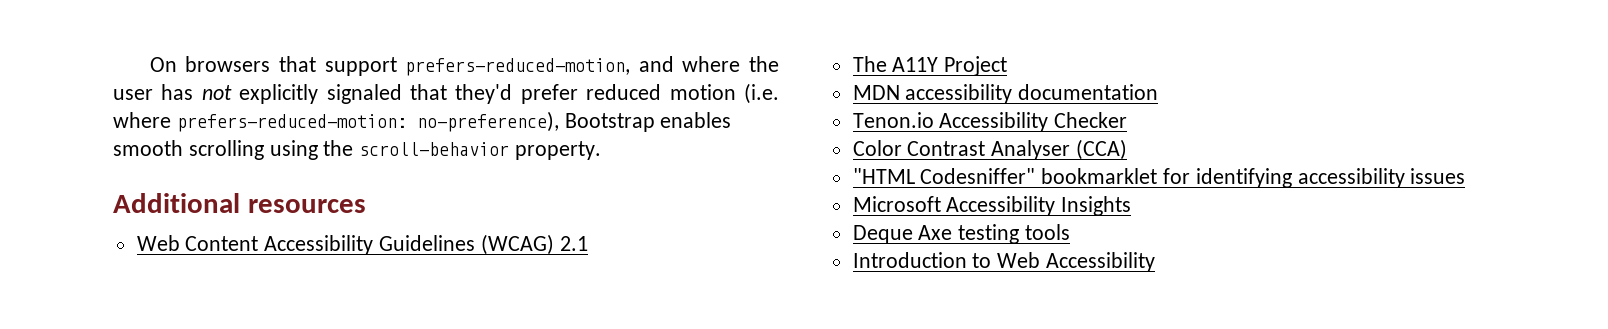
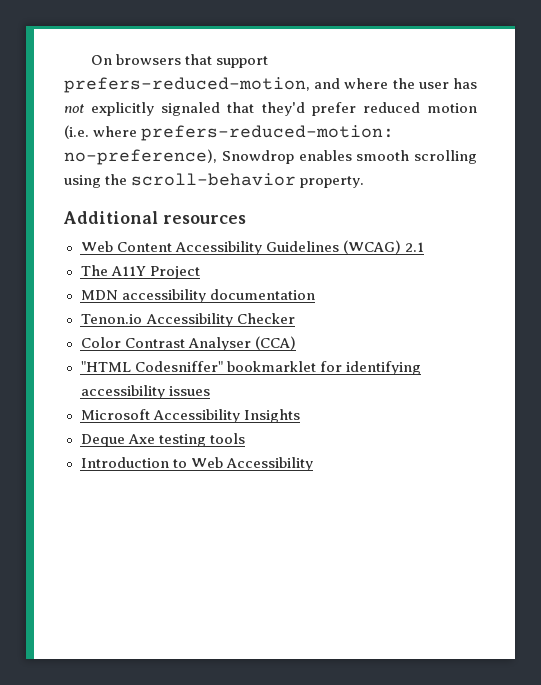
- On browsers that support prefers-reduced-motion, and where the user has not explicitly signaled that they'd prefer reduced motion (i.e. where prefers-reduced-motion: no-preference), Bootstrap enables smooth scrolling using the scroll-behavior property.
+ On browsers that support prefers-reduced-motion, and where the user has not explicitly signaled that they'd prefer reduced motion (i.e. where prefers-reduced-motion: no-preference), Snowdrop enables smooth scrolling using the scroll-behavior property.

